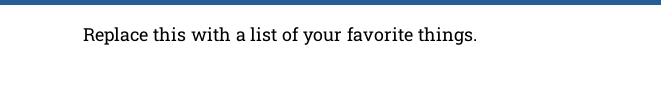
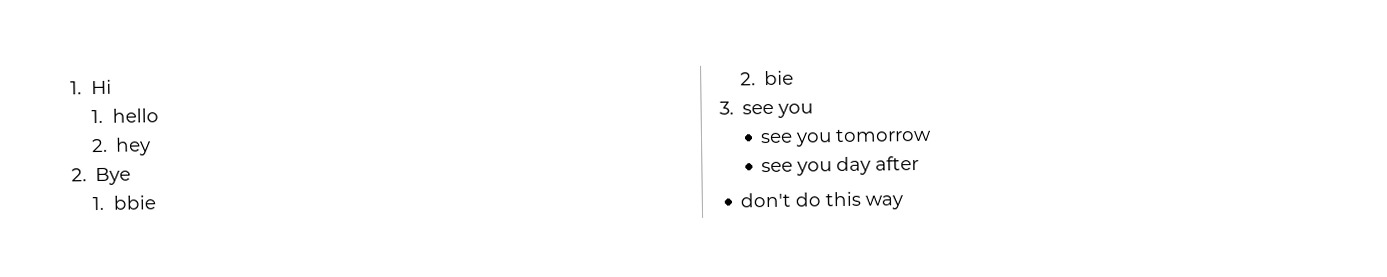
- Replace this with a list of your favorite things.
+ 1. Hi
+ 1. hello
+ 2. hey
+ 2. Bye
+ 1. bbie
+ 2. bie
+ 3. see you
+ see you tomorrow
+ see you day after
+ don't do this way

